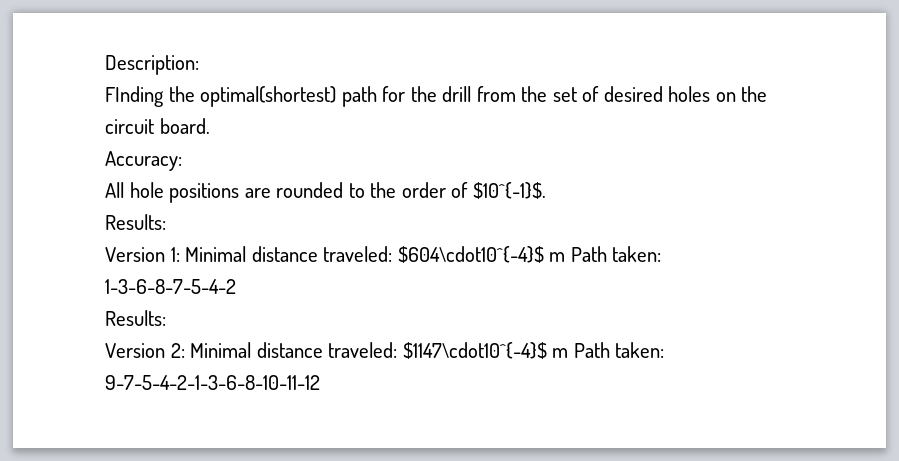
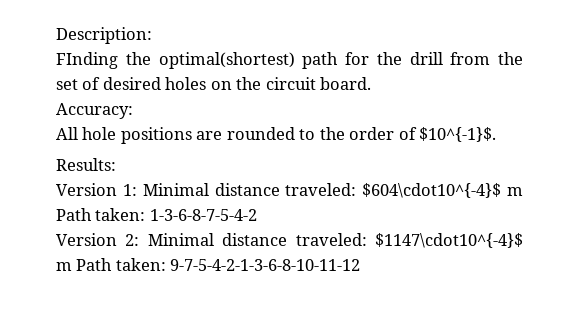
  Version 1: Minimal distance traveled: $604\cdot10^{-4}$ m Path taken: 1-3-6-8-7-5-4-2
- Results:

